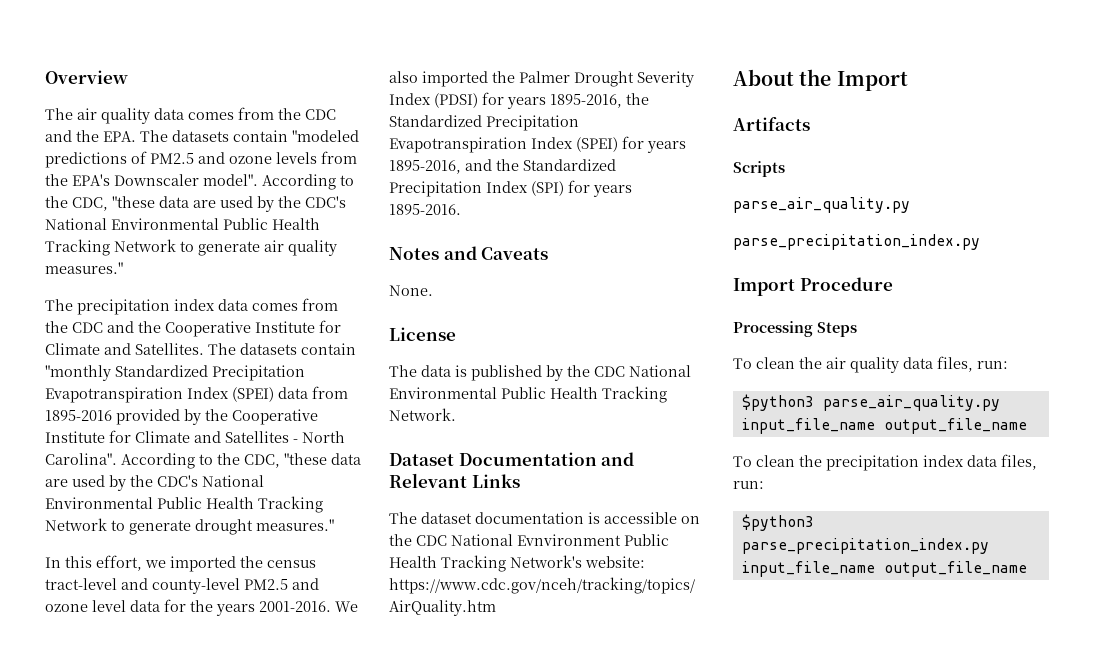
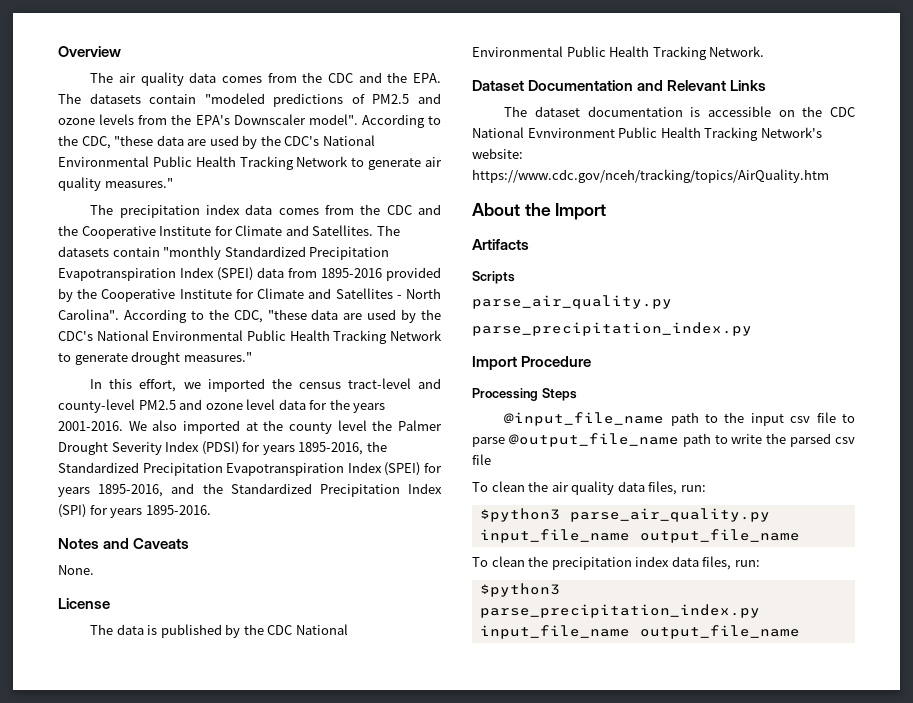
- We also imported the Palmer Drought Severity Index (PDSI) for years 1895-2016, the Standardized Precipitation Evapotranspiration Index (SPEI) for years 1895-2016, and the Standardized Precipitation Index (SPI) for years 1895-2016.
+ We also imported at the county level the Palmer Drought Severity Index (PDSI) for years 1895-2016, the Standardized Precipitation Evapotranspiration Index (SPEI) for years 1895-2016, and the Standardized Precipitation Index (SPI) for years 1895-2016.
+ @input_file_name path to the input csv file to parse @output_file_name path to write the parsed csv file

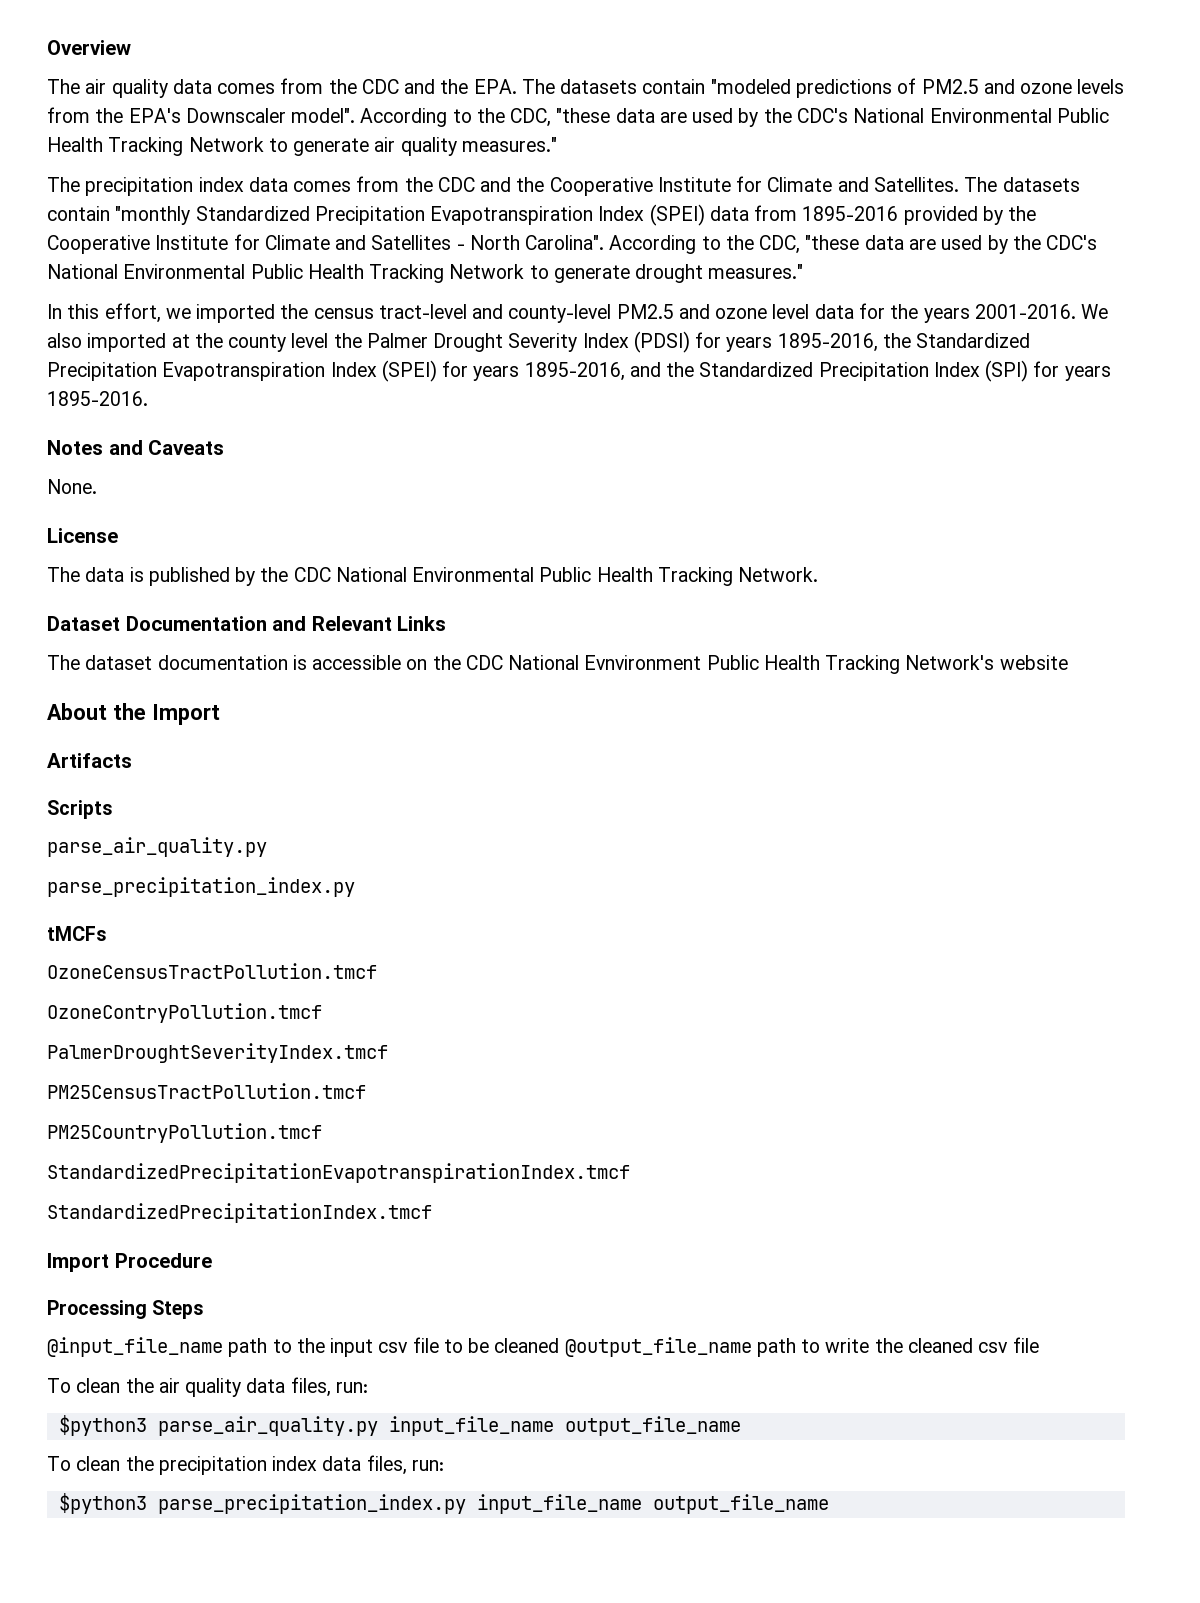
- The dataset documentation is accessible on the CDC National Evnvironment Public Health Tracking Network's website: https://www.cdc.gov/nceh/tracking/topics/AirQuality.htm
+ The dataset documentation is accessible on the CDC National Evnvironment Public Health Tracking Network's website
+ tMCFs
+ OzoneCensusTractPollution.tmcf
+ OzoneContryPollution.tmcf
+ PalmerDroughtSeverityIndex.tmcf
+ PM25CensusTractPollution.tmcf
+ PM25CountryPollution.tmcf
+ StandardizedPrecipitationEvapotranspirationIndex.tmcf
+ StandardizedPrecipitationIndex.tmcf
- @input_file_name path to the input csv file to parse @output_file_name path to write the parsed csv file
+ @input_file_name path to the input csv file to be cleaned @output_file_name path to write the cleaned csv file

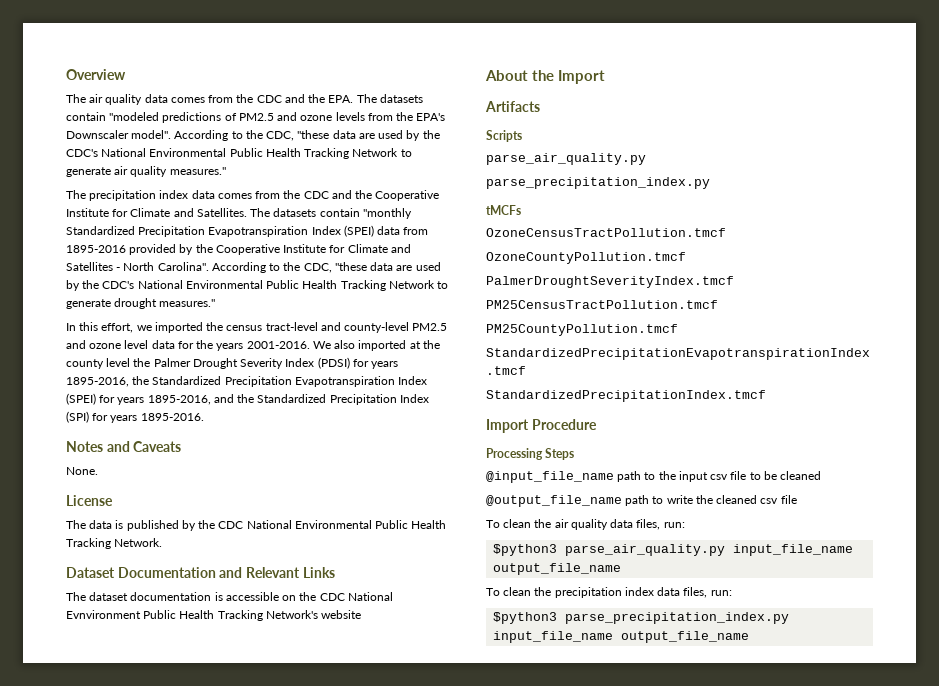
- OzoneContryPollution.tmcf
+ OzoneCountyPollution.tmcf
- PM25CountryPollution.tmcf
+ PM25CountyPollution.tmcf
- @input_file_name path to the input csv file to be cleaned @output_file_name path to write the cleaned csv file
+ @input_file_name path to the input csv file to be cleaned
+ @output_file_name path to write the cleaned csv file

